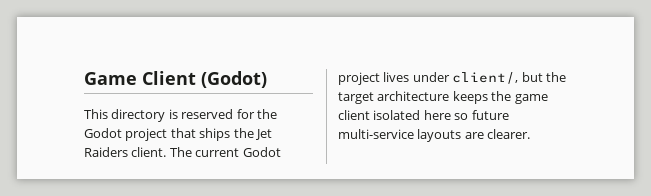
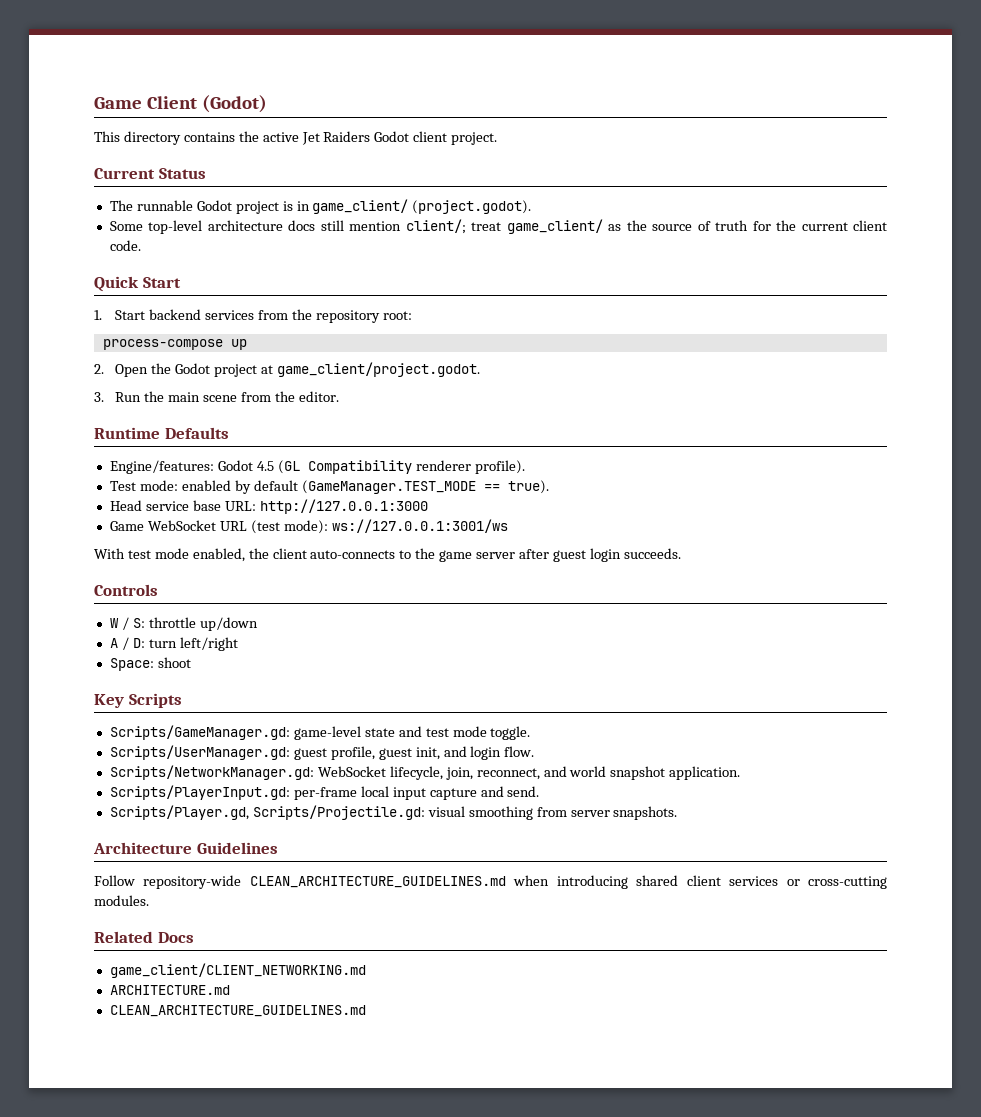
- This directory is reserved for the Godot project that ships the Jet Raiders client. The current Godot project lives under client/, but the target architecture keeps the game client isolated here so future multi-service layouts are clearer.
+ This directory contains the active Jet Raiders Godot client project.
+ Current Status
+ The runnable Godot project is in game_client/ (project.godot).
+ Some top-level architecture docs still mention client/; treat game_client/ as the source of truth for the current client code.
+ Quick Start
+ 1. Start backend services from the repository root:
+ process-compose up
+ 2. Open the Godot project at game_client/project.godot.
+ 3. Run the main scene from the editor.
+ Runtime Defaults
+ Engine/features: Godot 4.5 (GL Compatibility renderer profile).
+ Test mode: enabled by default (GameManager.TEST_MODE == true).
+ Head service base URL: http://127.0.0.1:3000
+ Game WebSocket URL (test mode): ws://127.0.0.1:3001/ws
+ With test mode enabled, the client auto-connects to the game server after guest login succeeds.
+ Controls
+ W / S: throttle up/down
+ A / D: turn left/right
+ Space: shoot
+ Key Scripts
+ Scripts/GameManager.gd: game-level state and test mode toggle.
+ Scripts/UserManager.gd: guest profile, guest init, and login flow.
+ Scripts/NetworkManager.gd: WebSocket lifecycle, join, reconnect, and world snapshot application.
+ Scripts/PlayerInput.gd: per-frame local input capture and send.
+ Scripts/Player.gd, Scripts/Projectile.gd: visual smoothing from server snapshots.
+ Architecture Guidelines
+ Follow repository-wide CLEAN_ARCHITECTURE_GUIDELINES.md when introducing shared client services or cross-cutting modules.
+ Related Docs
+ game_client/CLIENT_NETWORKING.md
+ ARCHITECTURE.md
+ CLEAN_ARCHITECTURE_GUIDELINES.md

